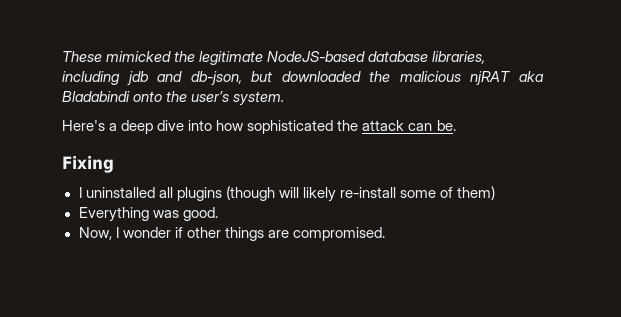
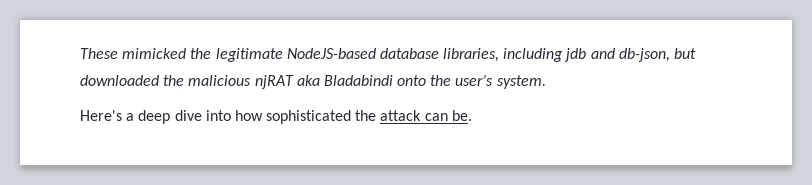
- Fixing
- I uninstalled all plugins (though will likely re-install some of them)
- Everything was good.
- Now, I wonder if other things are compromised.

